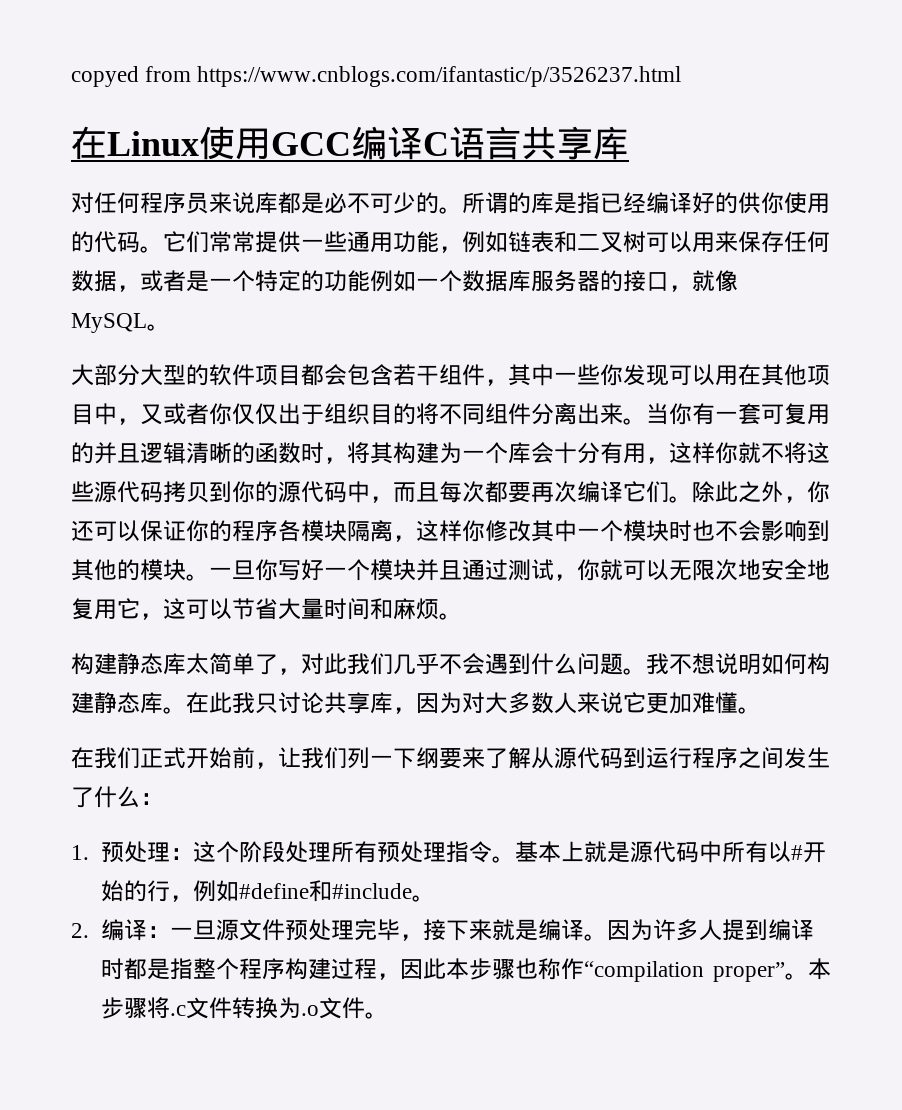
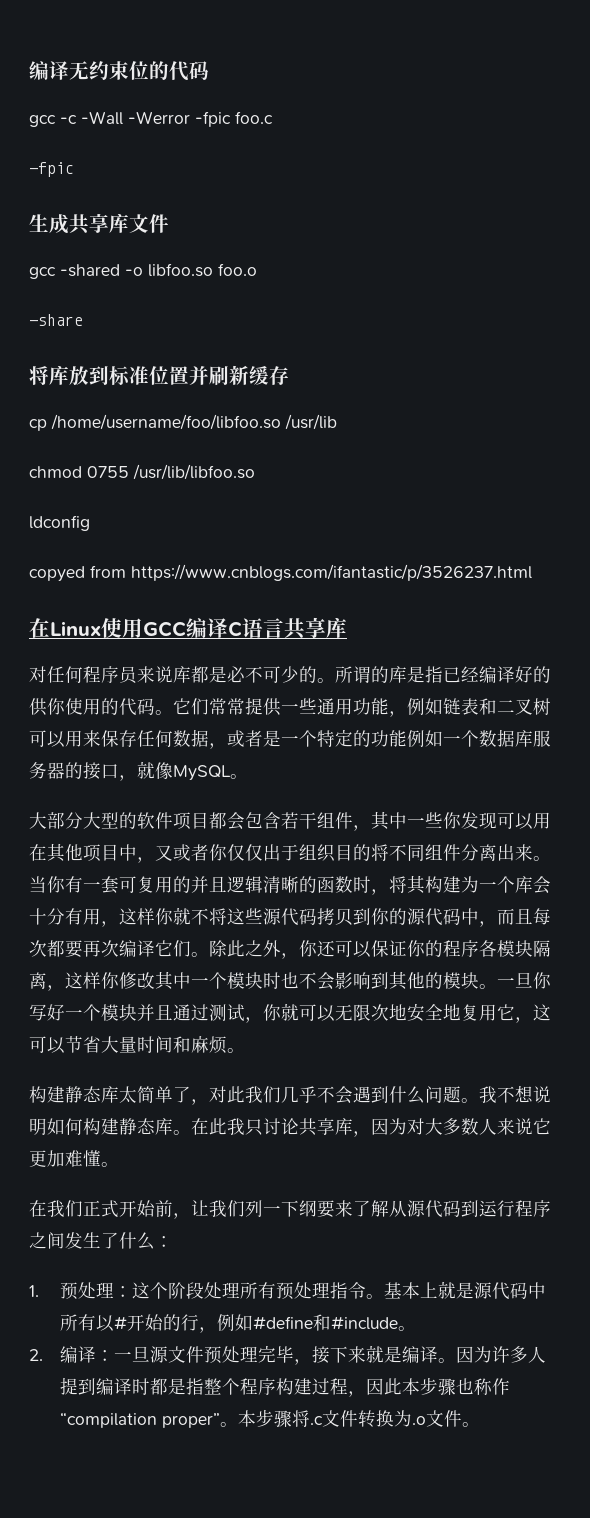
+ 编译无约束位的代码
+ gcc -c -Wall -Werror -fpic foo.c
+ -fpic
+ 生成共享库文件
+ gcc -shared -o libfoo.so foo.o
+ -share
+ 将库放到标准位置并刷新缓存
+ cp /home/username/foo/libfoo.so /usr/lib
+ chmod 0755 /usr/lib/libfoo.so
+ ldconfig

